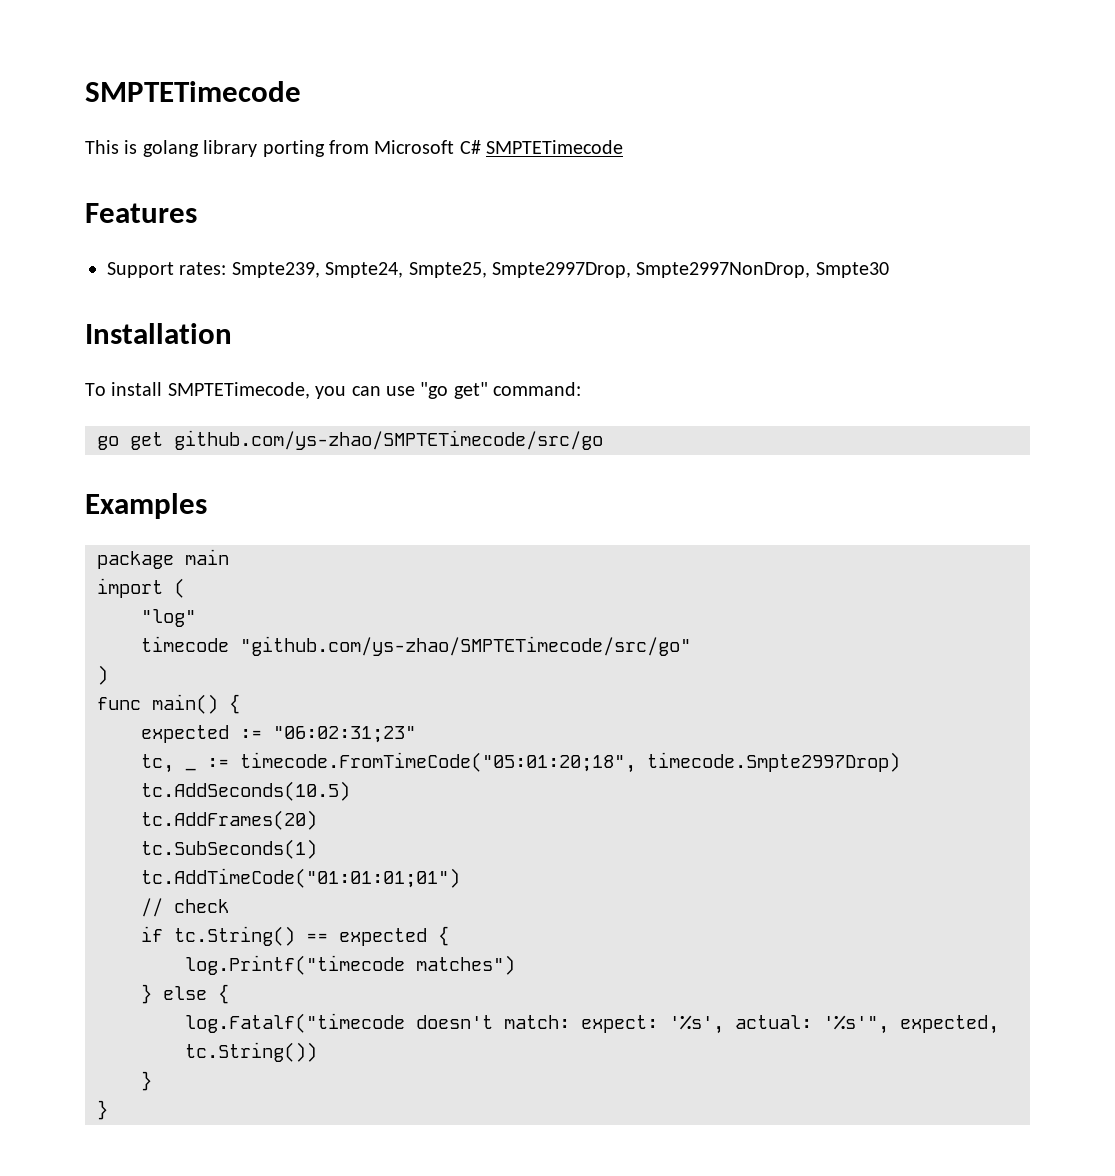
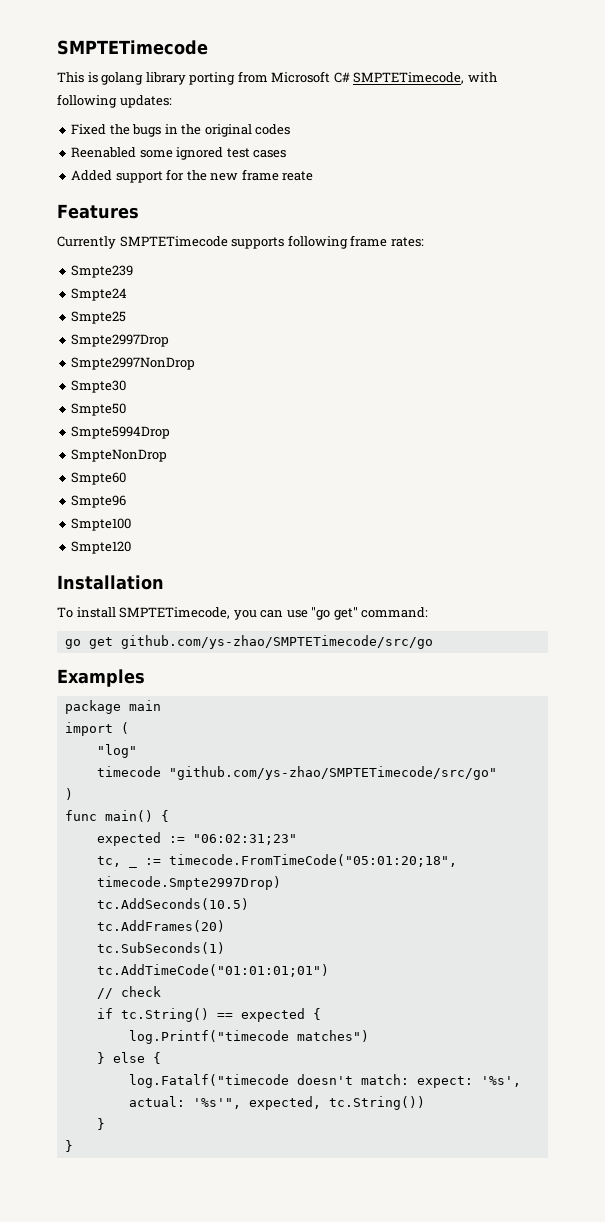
- This is golang library porting from Microsoft C# SMPTETimecode
+ This is golang library porting from Microsoft C# SMPTETimecode, with following updates:
+ Fixed the bugs in the original codes
+ Reenabled some ignored test cases
+ Added support for the new frame reate
  Features
- Support rates: Smpte239, Smpte24, Smpte25, Smpte2997Drop, Smpte2997NonDrop, Smpte30
+ Currently SMPTETimecode supports following frame rates:
+ Smpte239
+ Smpte24
+ Smpte25
+ Smpte2997Drop
+ Smpte2997NonDrop
+ Smpte30
+ Smpte50
+ Smpte5994Drop
+ SmpteNonDrop
+ Smpte60
+ Smpte96
+ Smpte100
+ Smpte120

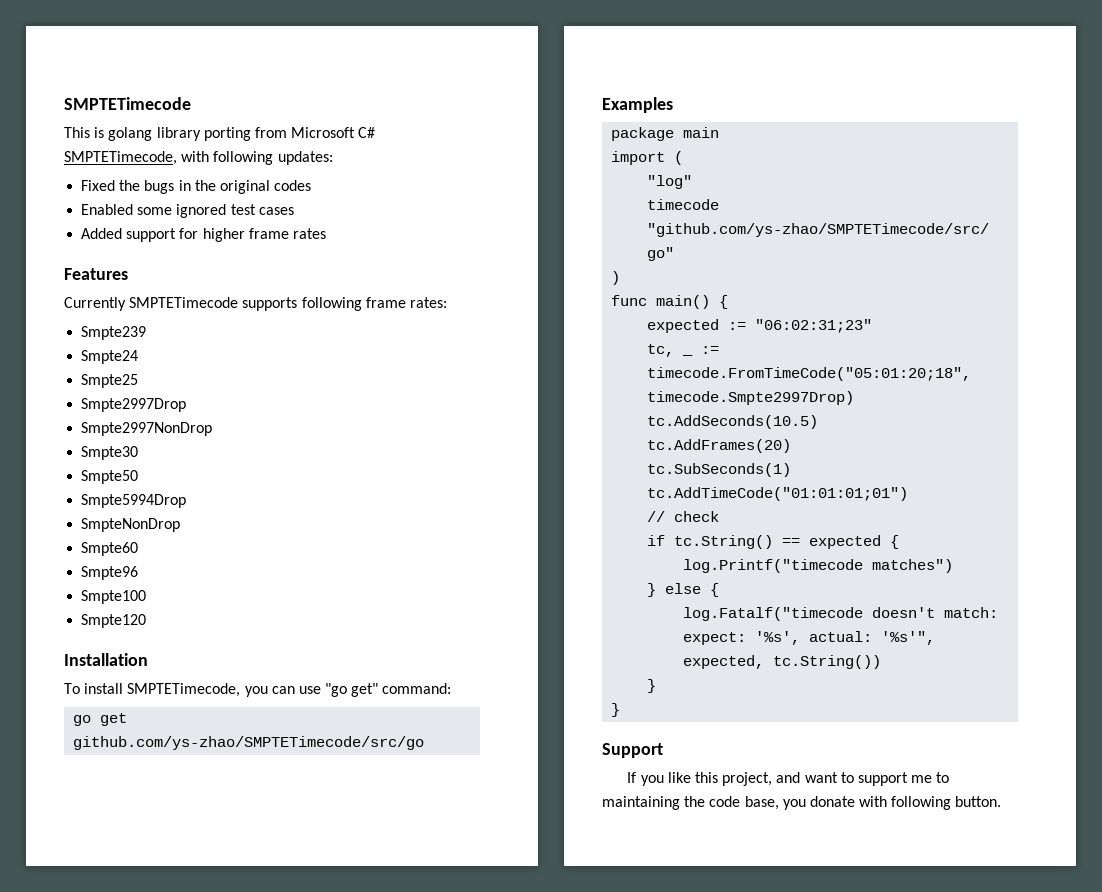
- Reenabled some ignored test cases
+ Enabled some ignored test cases
- Added support for the new frame reate
+ Added support for higher frame rates
+ Support
+ If you like this project, and want to support me to maintaining the code base, you donate with following button.

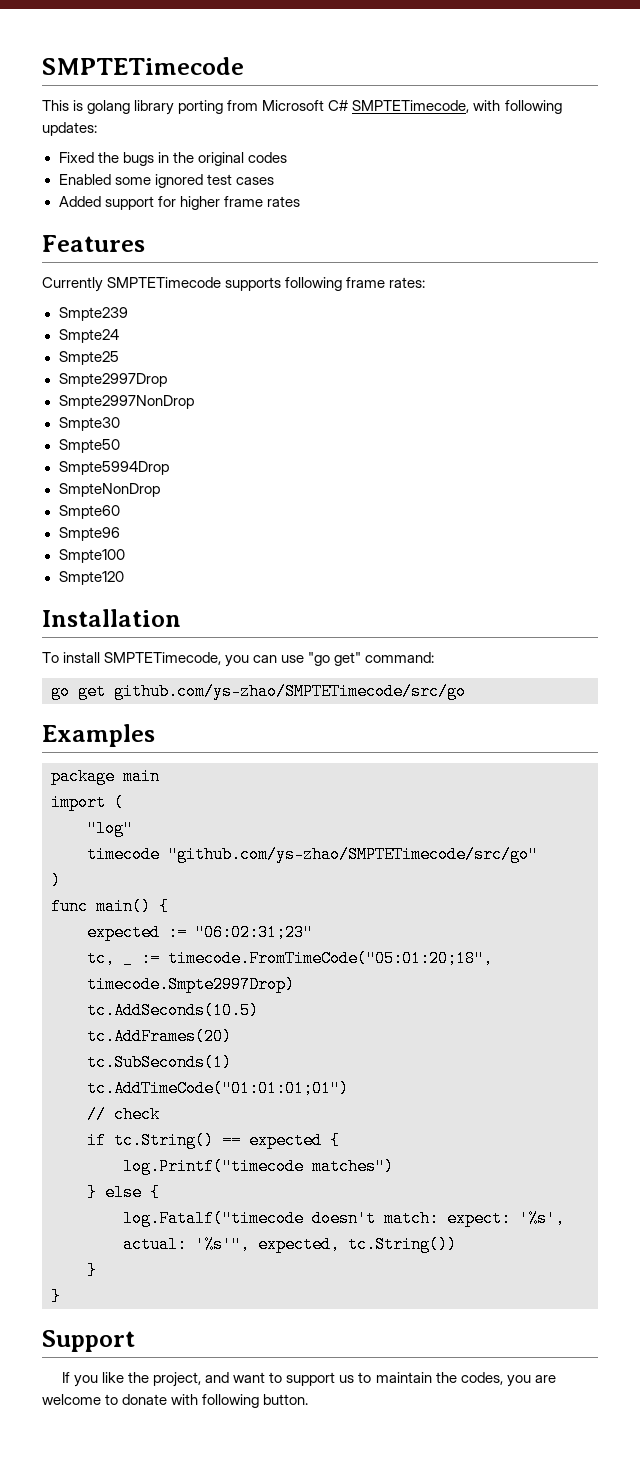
- If you like this project, and want to support me to maintaining the code base, you donate with following button.
+ If you like the project, and want to support us to maintain the codes, you are welcome to donate with following button.

